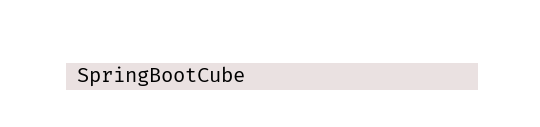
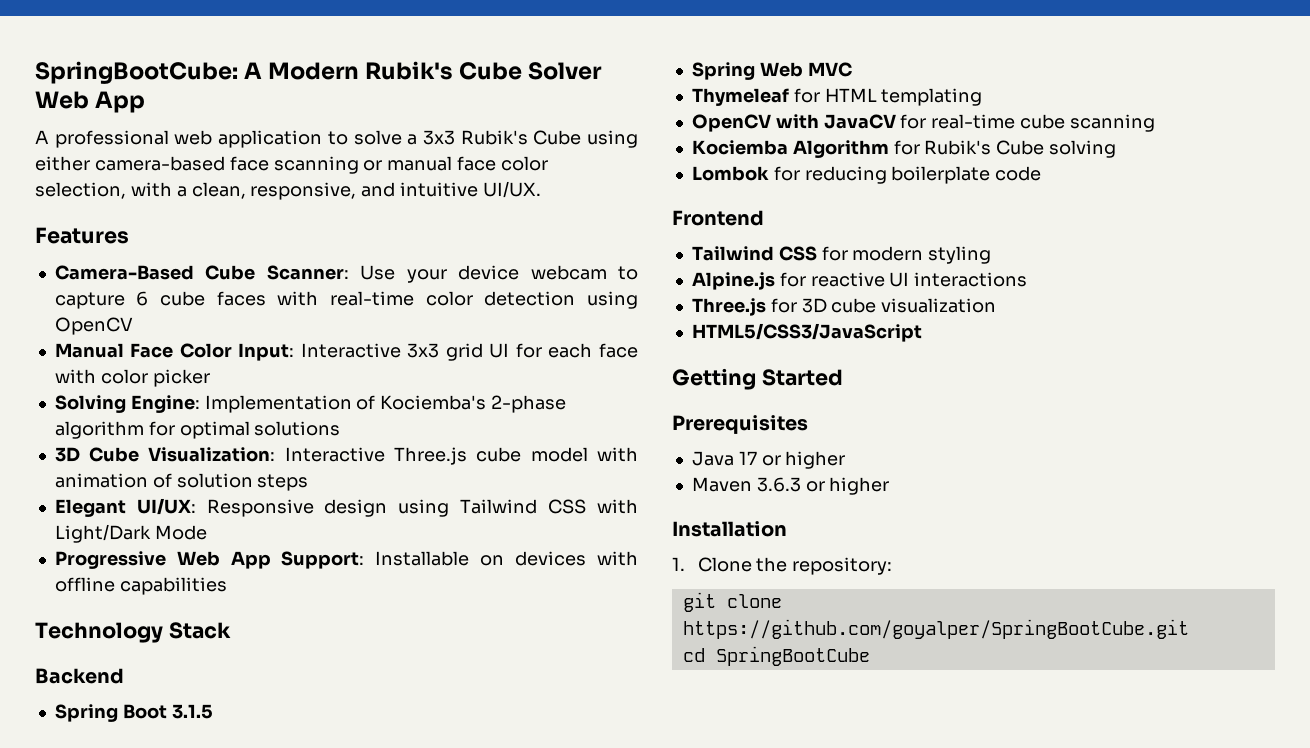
- SpringBootCube
+ SpringBootCube: A Modern Rubik's Cube Solver Web App
+ A professional web application to solve a 3x3 Rubik's Cube using either camera-based face scanning or manual face color selection, with a clean, responsive, and intuitive UI/UX.
+ Features
+ Camera-Based Cube Scanner: Use your device webcam to capture 6 cube faces with real-time color detection using OpenCV
+ Manual Face Color Input: Interactive 3x3 grid UI for each face with color picker
+ Solving Engine: Implementation of Kociemba's 2-phase algorithm for optimal solutions
+ 3D Cube Visualization: Interactive Three.js cube model with animation of solution steps
+ Elegant UI/UX: Responsive design using Tailwind CSS with Light/Dark Mode
+ Progressive Web App Support: Installable on devices with offline capabilities
+ Technology Stack
+ Backend
+ Spring Boot 3.1.5
+ Spring Web MVC
+ Thymeleaf for HTML templating
+ OpenCV with JavaCV for real-time cube scanning
+ Kociemba Algorithm for Rubik's Cube solving
+ Lombok for reducing boilerplate code
+ Frontend
+ Tailwind CSS for modern styling
+ Alpine.js for reactive UI interactions
+ Three.js for 3D cube visualization
+ HTML5/CSS3/JavaScript
+ Getting Started
+ Prerequisites
+ Java 17 or higher
+ Maven 3.6.3 or higher
+ Installation
+ 1. Clone the repository:
+ git clone https://github.com/goyalper/SpringBootCube.git
+ cd SpringBootCube

